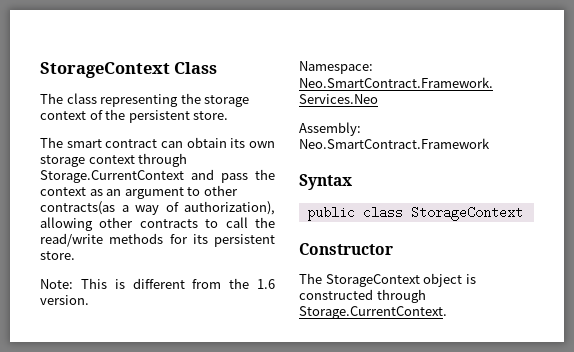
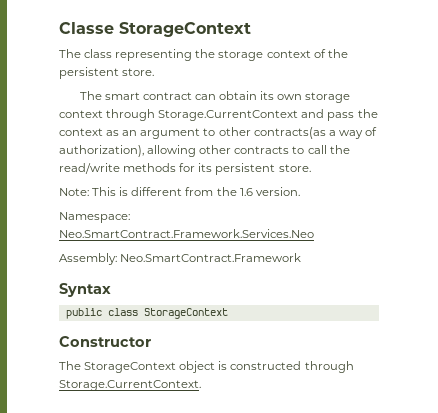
- StorageContext Class
+ Classe StorageContext

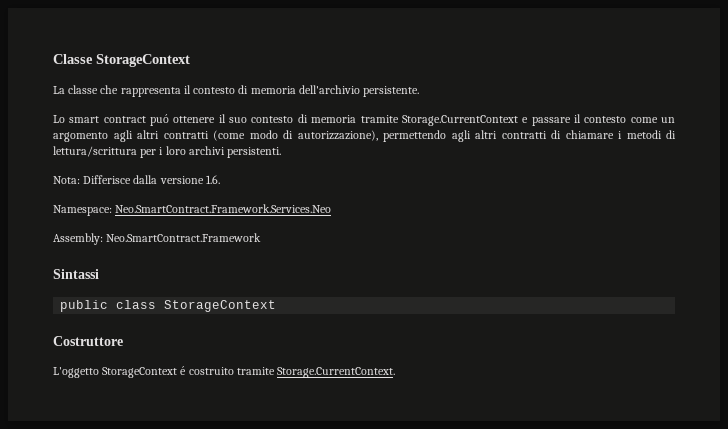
- The class representing the storage context of the persistent store.
- The smart contract can obtain its own storage context through Storage.CurrentContext and pass the context as an argument to other contracts(as a way of authorization), allowing other contracts to call the read/write methods for its persistent store.
- Note: This is different from the 1.6 version.
+ La classe che rappresenta il contesto di memoria dell'archivio persistente.
+ Lo smart contract puó ottenere il suo contesto di memoria tramite Storage.CurrentContext e passare il contesto come un argomento agli altri contratti (come modo di autorizzazione), permettendo agli altri contratti di chiamare i metodi di lettura/scrittura per i loro archivi persistenti.
+ Nota: Differisce dalla versione 1.6.
- Syntax
+ Sintassi
- Constructor
- The StorageContext object is constructed through Storage.CurrentContext.
+ Costruttore
+ L'oggetto StorageContext é costruito tramite Storage.CurrentContext.

